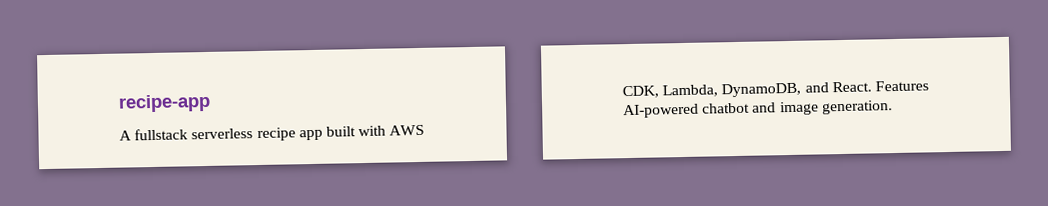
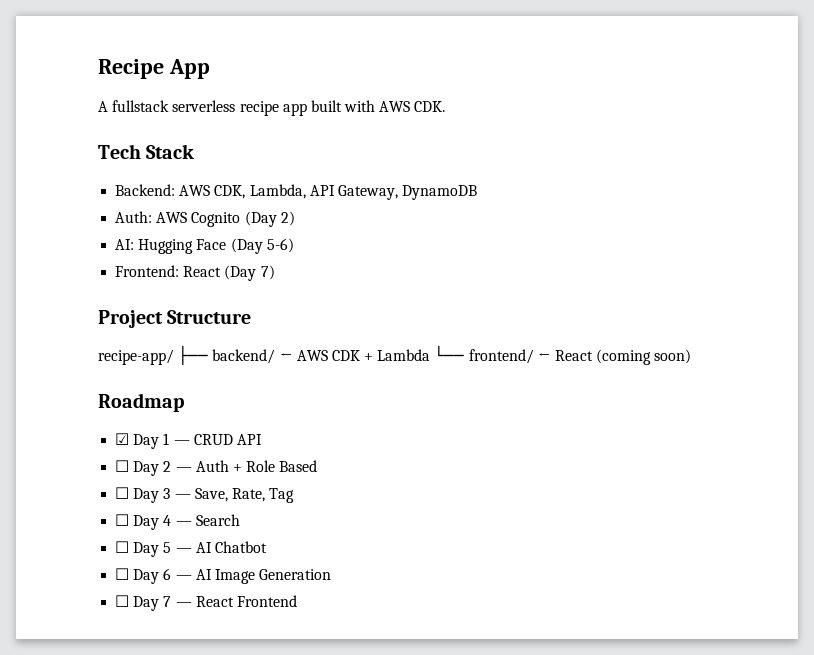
- recipe-app
+ Recipe App
- A fullstack serverless recipe app built with AWS CDK, Lambda, DynamoDB, and React. Features AI-powered chatbot and image generation.
+ A fullstack serverless recipe app built with AWS CDK.
+ Tech Stack
+ Backend: AWS CDK, Lambda, API Gateway, DynamoDB
+ Auth: AWS Cognito (Day 2)
+ AI: Hugging Face (Day 5-6)
+ Frontend: React (Day 7)
+ Project Structure
+ recipe-app/ ├── backend/ ← AWS CDK + Lambda └── frontend/ ← React (coming soon)
+ Roadmap
+ ☑ Day 1 — CRUD API
+ ☐ Day 2 — Auth + Role Based
+ ☐ Day 3 — Save, Rate, Tag
+ ☐ Day 4 — Search
+ ☐ Day 5 — AI Chatbot
+ ☐ Day 6 — AI Image Generation
+ ☐ Day 7 — React Frontend

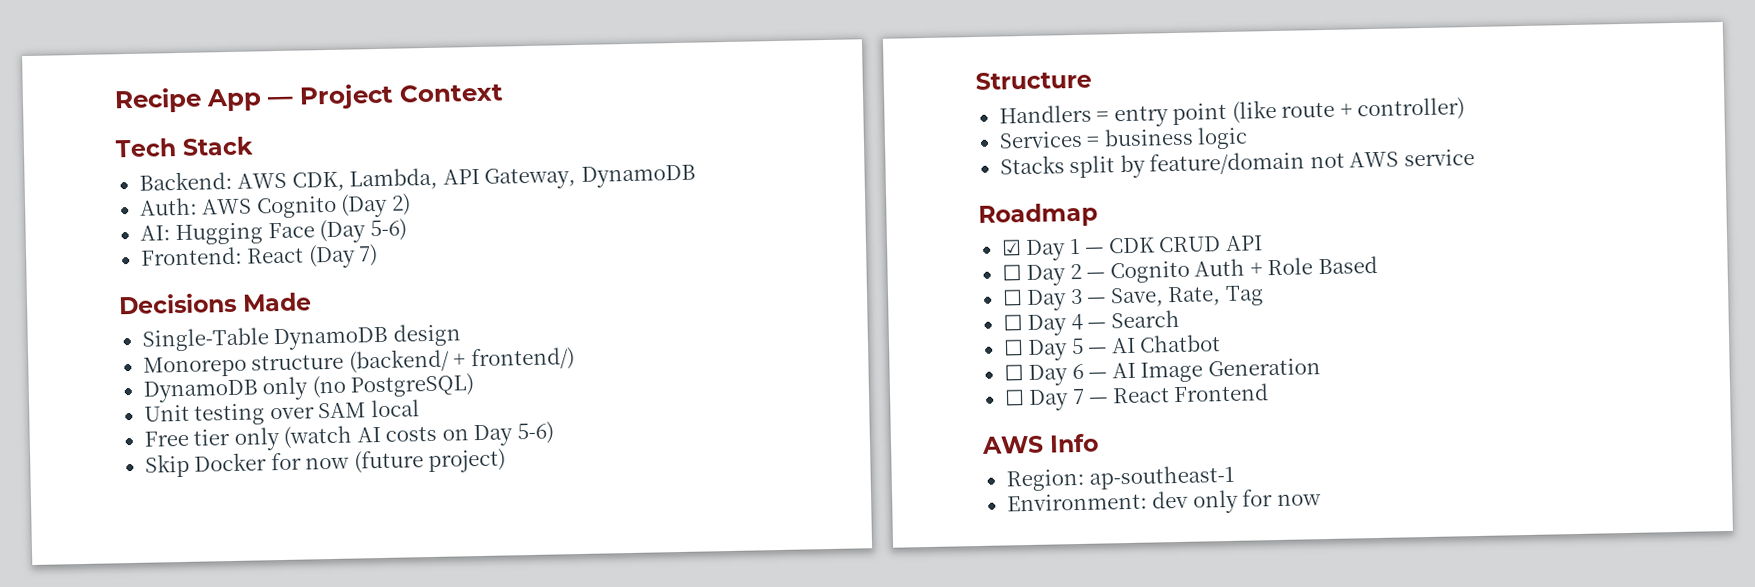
- Recipe App
- A fullstack serverless recipe app built with AWS CDK.
+ Recipe App — Project Context
- Project Structure
- recipe-app/ ├── backend/ ← AWS CDK + Lambda └── frontend/ ← React (coming soon)
+ Decisions Made
+ Single-Table DynamoDB design
+ Monorepo structure (backend/ + frontend/)
+ DynamoDB only (no PostgreSQL)
+ Unit testing over SAM local
+ Free tier only (watch AI costs on Day 5-6)
+ Skip Docker for now (future project)
+ Structure
+ Handlers = entry point (like route + controller)
+ Services = business logic
+ Stacks split by feature/domain not AWS service
- ☑ Day 1 — CRUD API
+ ☑ Day 1 — CDK CRUD API
- ☐ Day 2 — Auth + Role Based
+ ☐ Day 2 — Cognito Auth + Role Based
+ AWS Info
+ Region: ap-southeast-1
+ Environment: dev only for now

